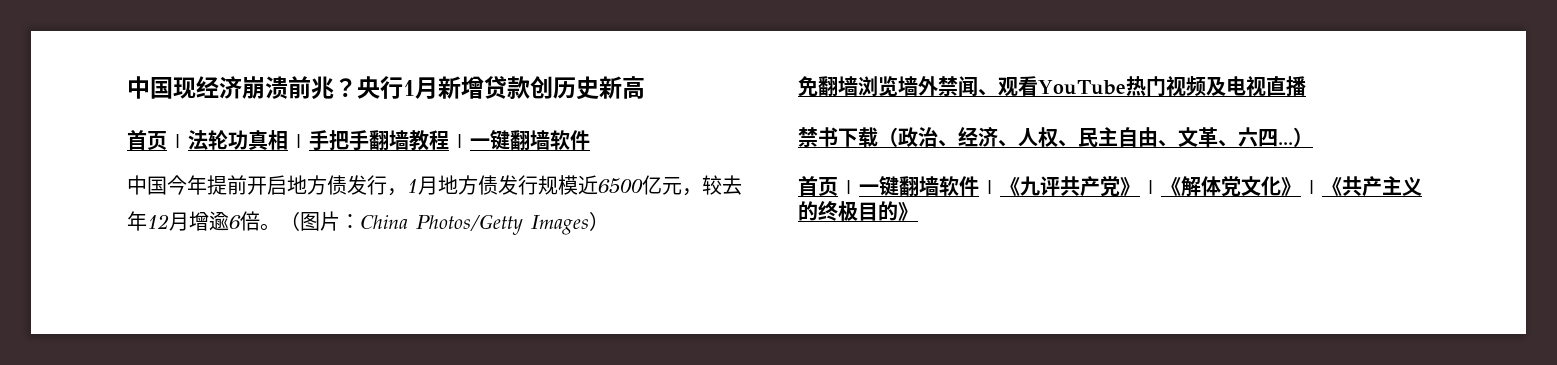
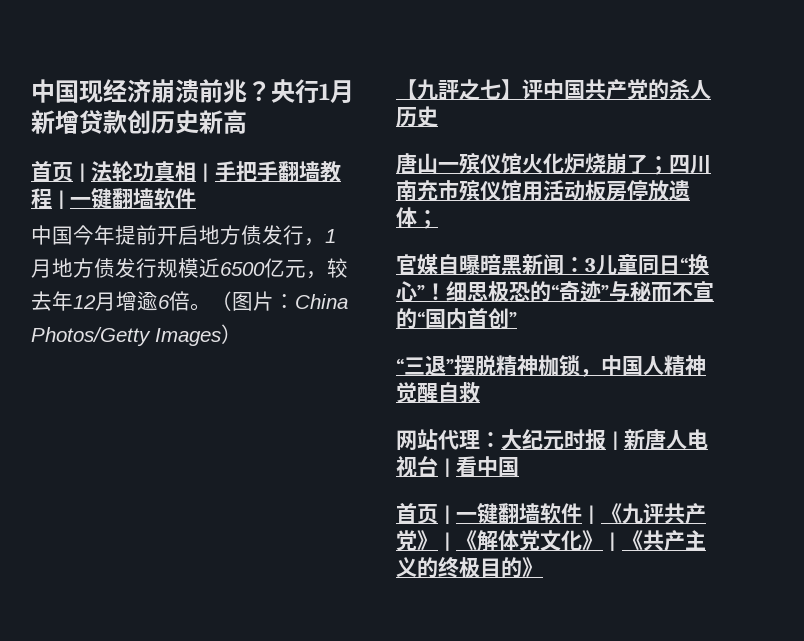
- 免翻墙浏览墙外禁闻、观看YouTube热门视频及电视直播
- 禁书下载（政治、经济、人权、民主自由、文革、六四...）
+ 【九評之七】评中国共产党的杀人历史
+ 唐山一殡仪馆火化炉烧崩了；四川南充市殡仪馆用活动板房停放遗体；
+ 官媒自曝暗黑新闻：3儿童同日“换心”！细思极恐的“奇迹”与秘而不宣的“国内首创”
+ “三退”摆脱精神枷锁，中国人精神觉醒自救
+ 网站代理：大纪元时报 | 新唐人电视台 | 看中国

